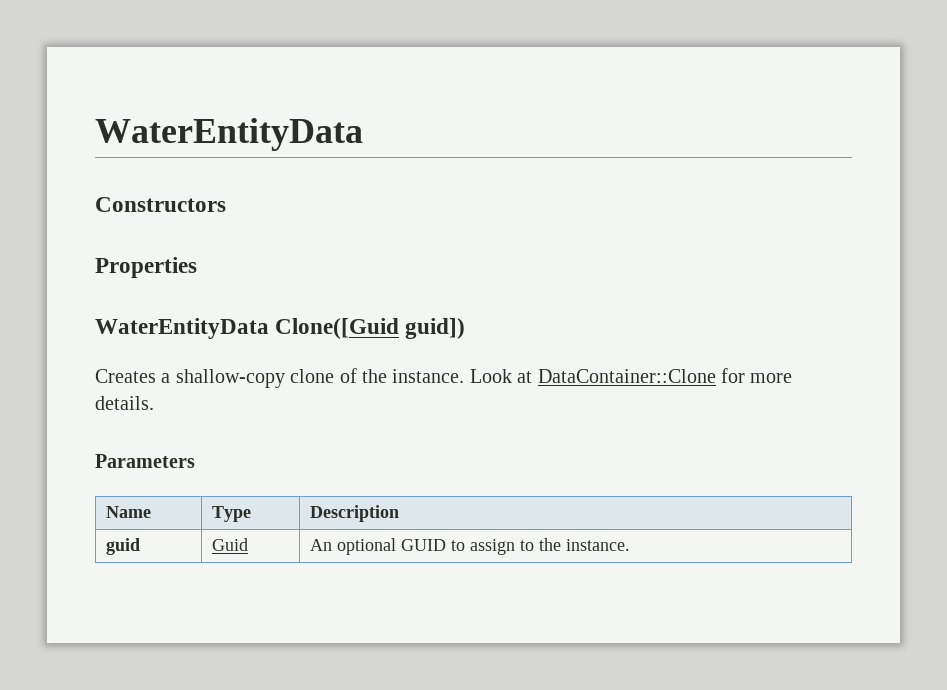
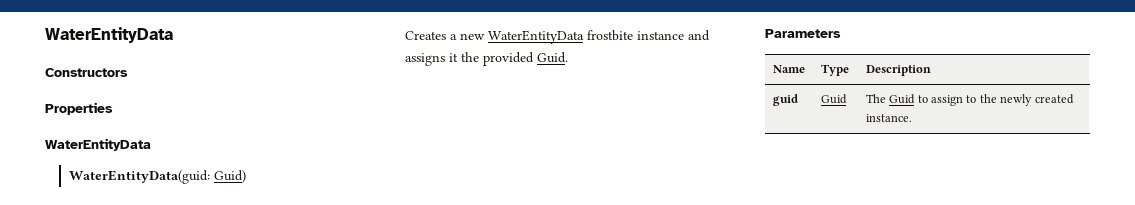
  Properties
- WaterEntityData Clone([Guid guid])
+ WaterEntityData
+ WaterEntityData(guid: Guid)
- Creates a shallow-copy clone of the instance. Look at DataContainer::Clone for more details.
+ Creates a new WaterEntityData frostbite instance and assigns it the provided Guid.
- guid | Guid | An optional GUID to assign to the instance.
+ guid | Guid | The Guid to assign to the newly created instance.

